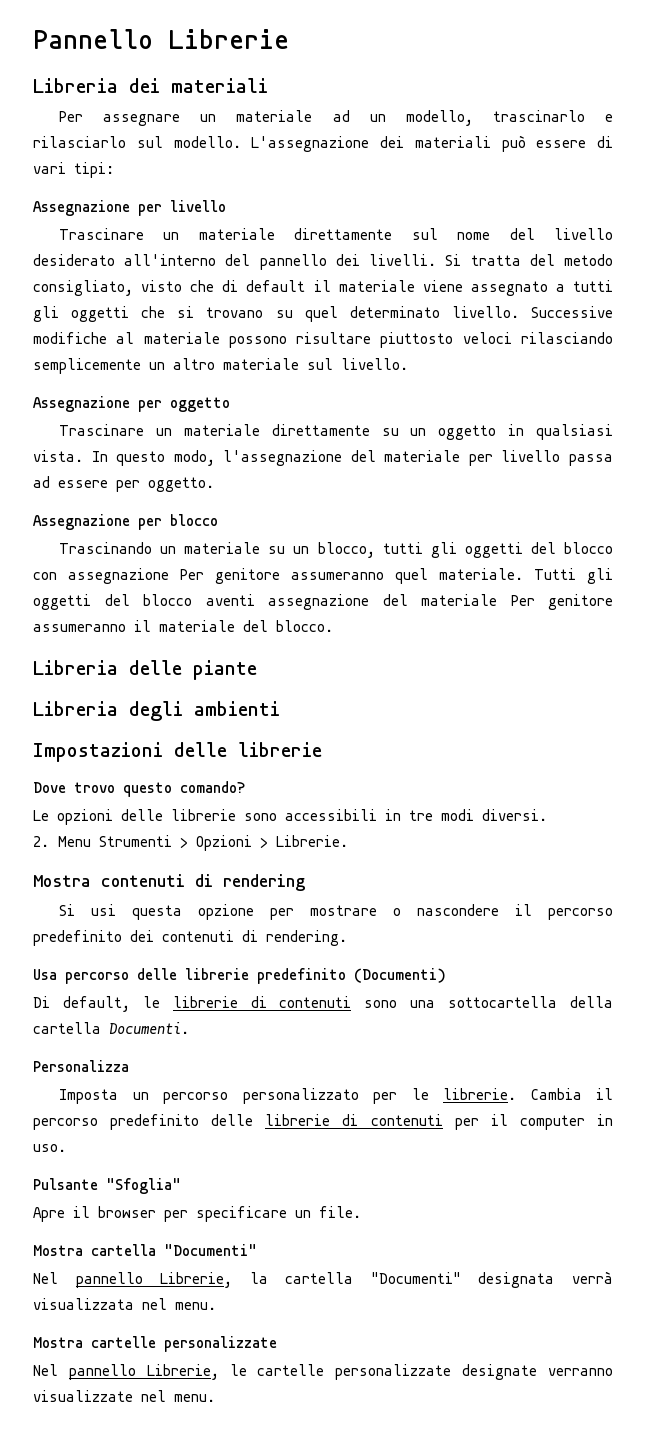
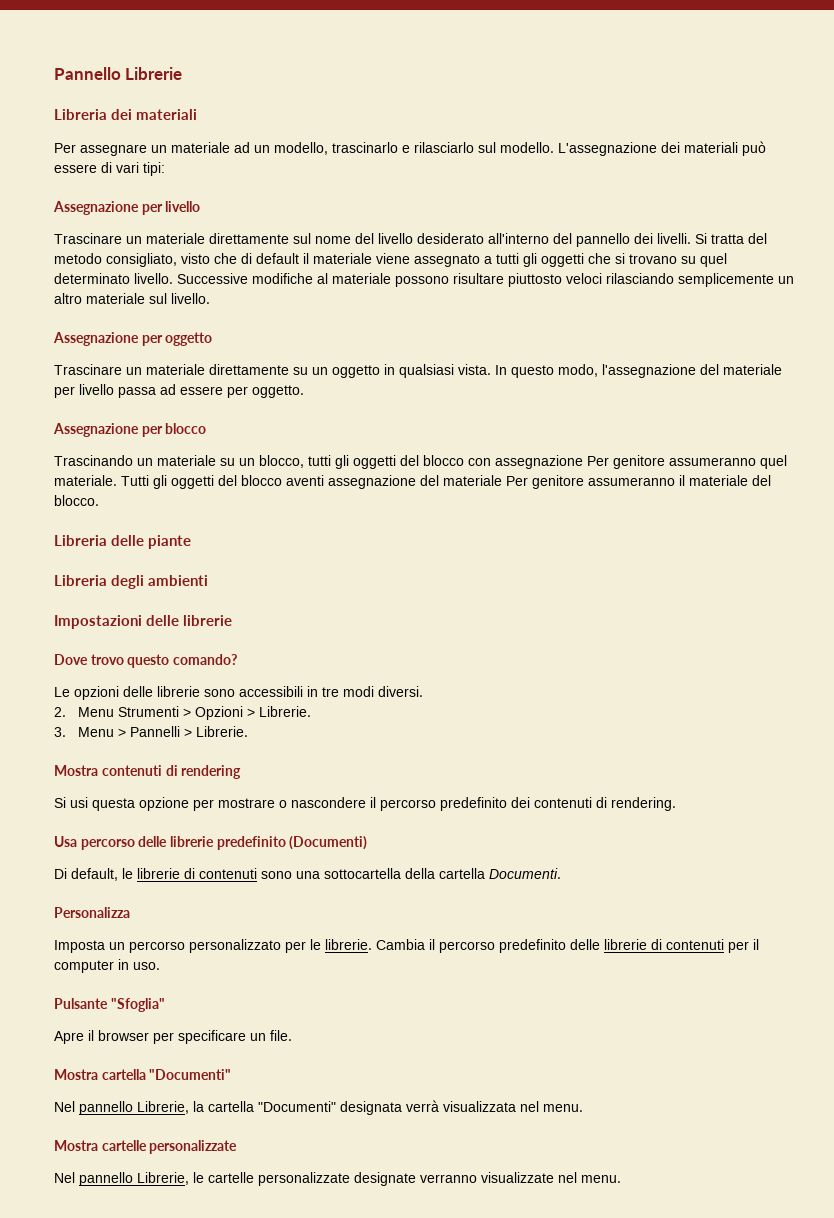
+ 3. Menu > Pannelli > Librerie.

